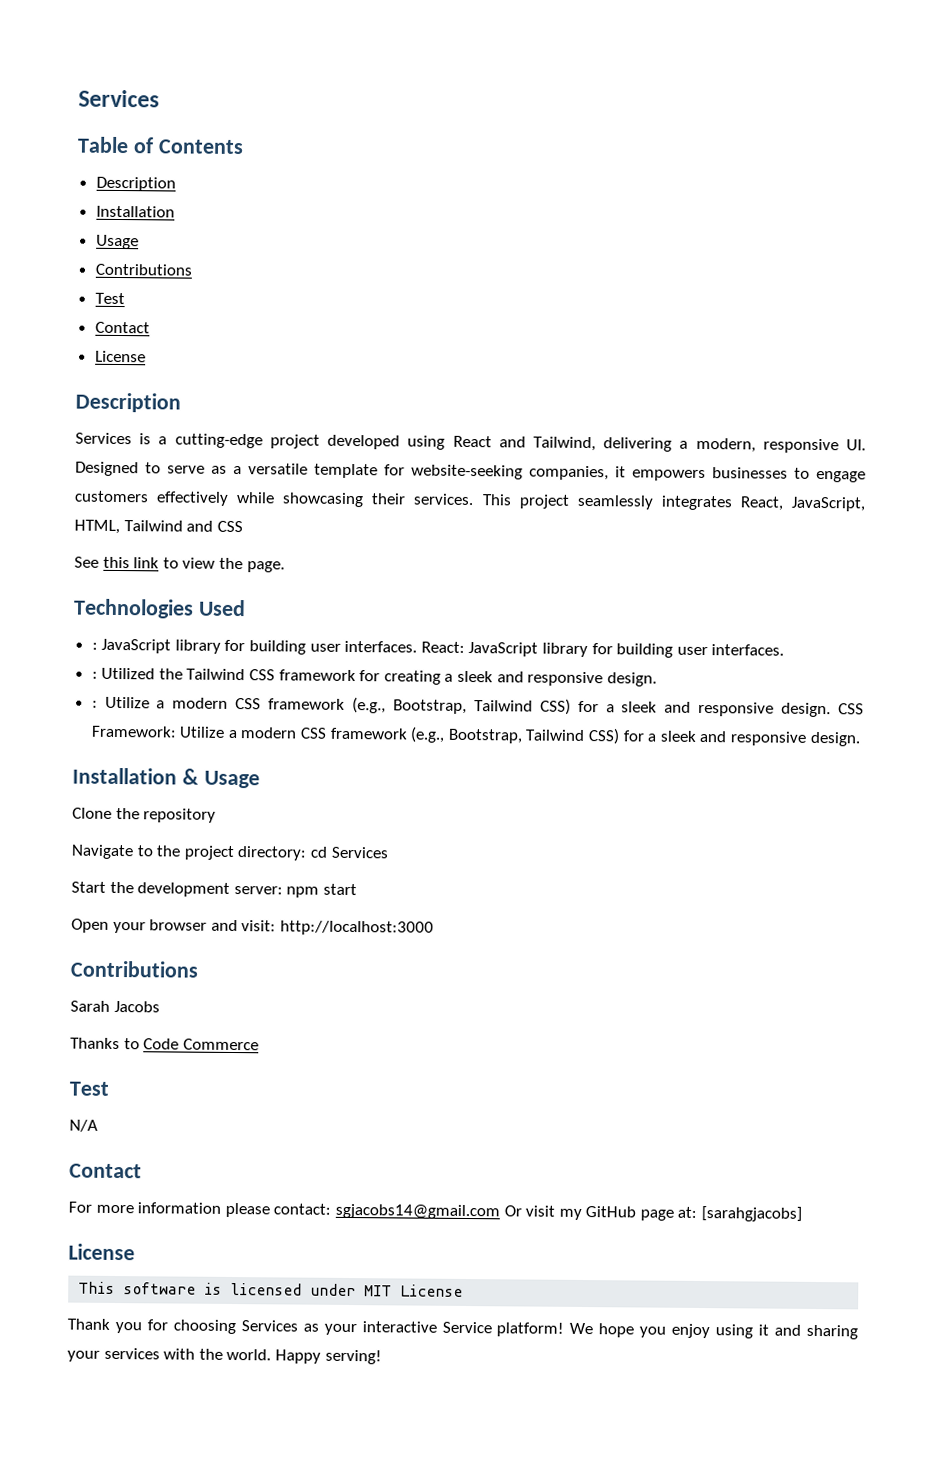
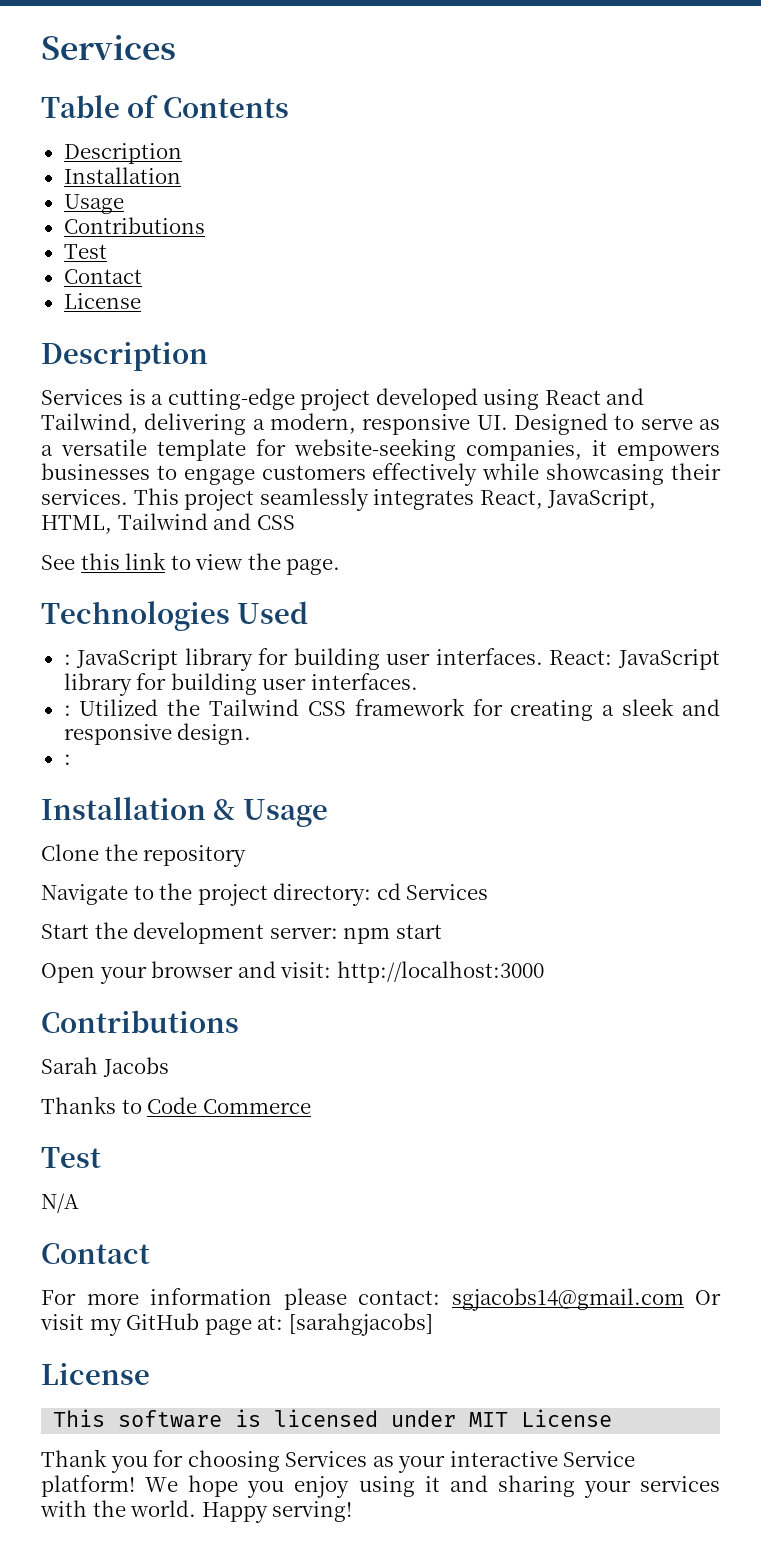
  : Utilized the Tailwind CSS framework for creating a sleek and responsive design.
- : Utilize a modern CSS framework (e.g., Bootstrap, Tailwind CSS) for a sleek and responsive design. CSS Framework: Utilize a modern CSS framework (e.g., Bootstrap, Tailwind CSS) for a sleek and responsive design.
+ :

